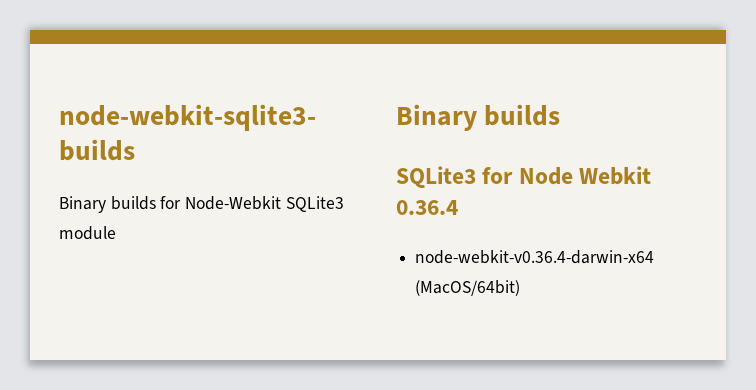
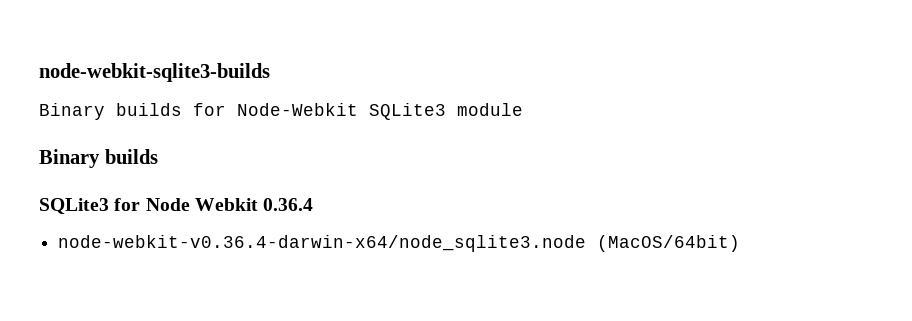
- node-webkit-v0.36.4-darwin-x64 (MacOS/64bit)
+ node-webkit-v0.36.4-darwin-x64/node_sqlite3.node (MacOS/64bit)

